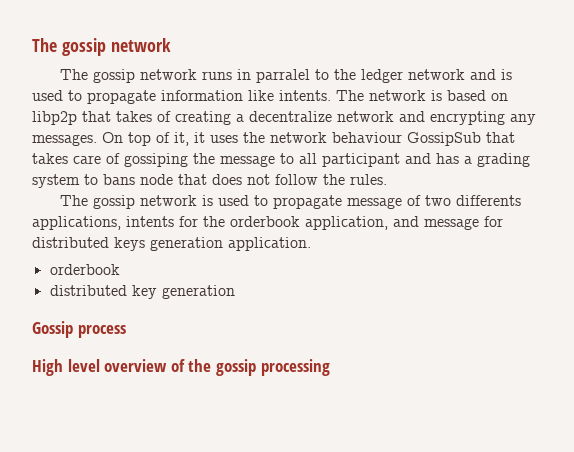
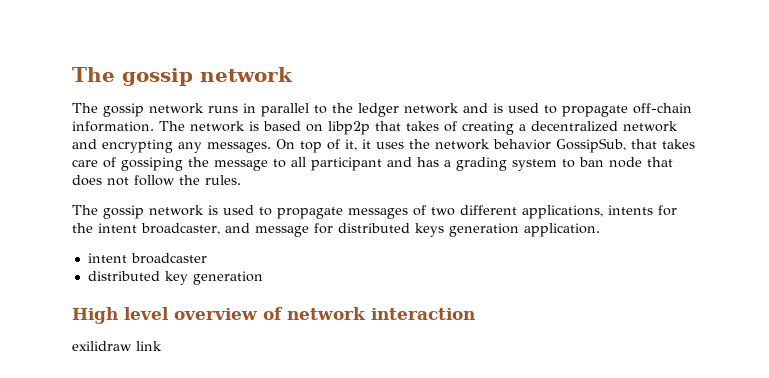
- The gossip network runs in parralel to the ledger network and is used to propagate information like intents.
+ The gossip network runs in parallel to the ledger network and is used to propagate off-chain information.
- The network is based on libp2p that takes of creating a decentralize network and encrypting any messages.
+ The network is based on libp2p that takes of creating a decentralized network and encrypting any messages.
- On top of it, it uses the network behaviour GossipSub that takes care of gossiping the message to all participant and has a grading system to bans node that does not follow the rules.
+ On top of it, it uses the network behavior GossipSub, that takes care of gossiping the message to all participant and has a grading system to ban node that does not follow the rules.
- The gossip network is used to propagate message of two differents applications, intents for the orderbook application, and message for distributed keys generation application.
- orderbook
+ The gossip network is used to propagate messages of two different applications, intents for the intent broadcaster, and message for distributed keys generation application.
+ intent broadcaster
- Gossip process
- High level overview of the gossip processing
+ High level overview of network interaction
+ exilidraw link

